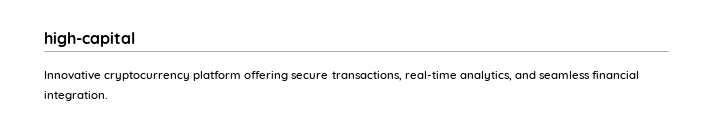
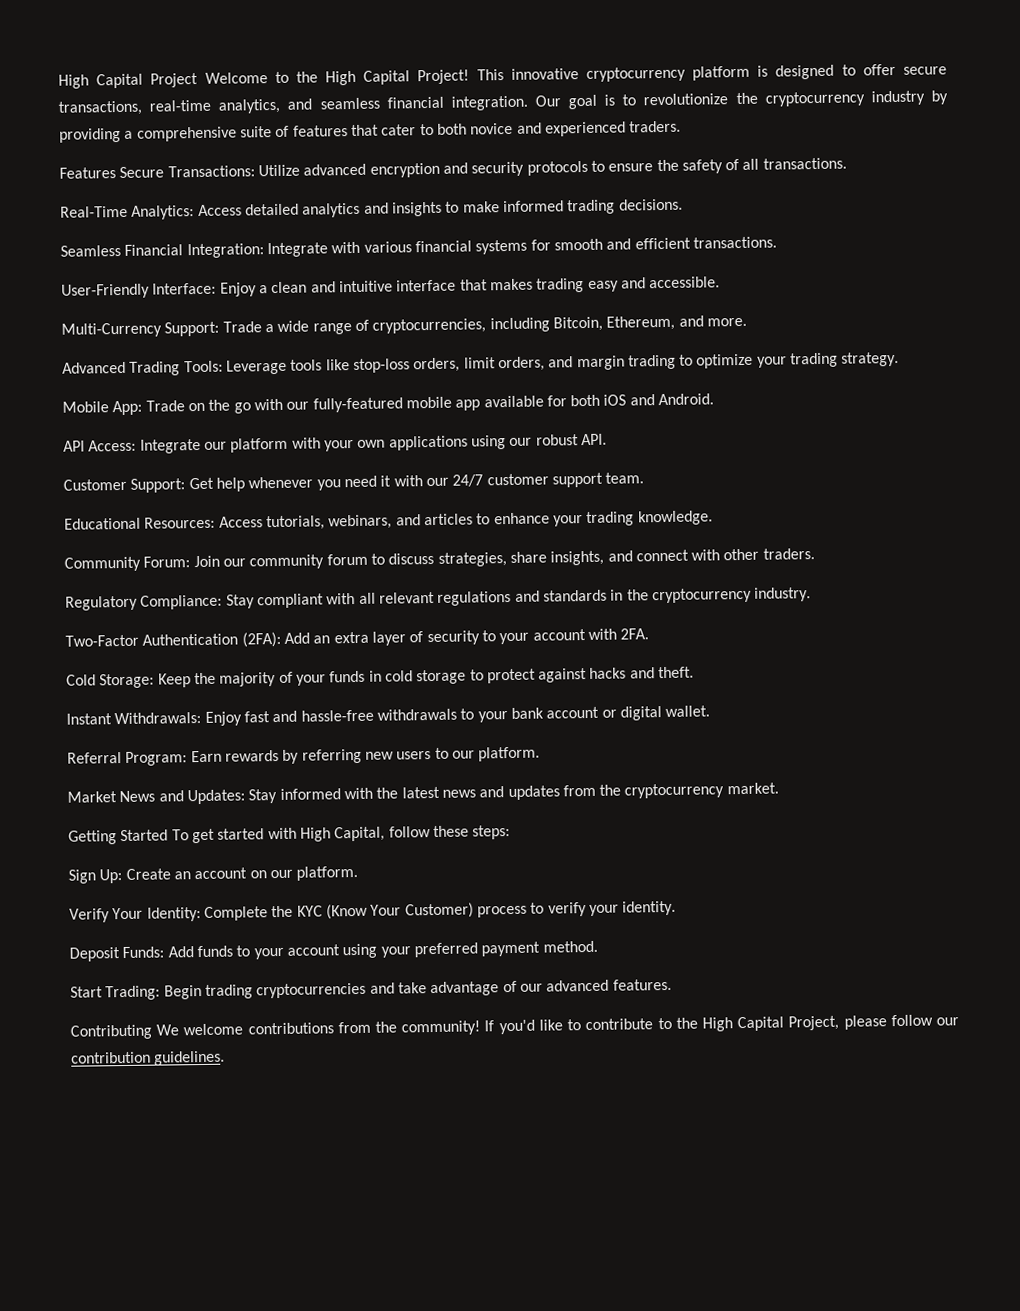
- high-capital
- Innovative cryptocurrency platform offering secure transactions, real-time analytics, and seamless financial integration.
+ High Capital Project Welcome to the High Capital Project! This innovative cryptocurrency platform is designed to offer secure transactions, real-time analytics, and seamless financial integration.
+ Our goal is to revolutionize the cryptocurrency industry by providing a comprehensive suite of features that cater to both novice and experienced traders.
+ Features Secure Transactions: Utilize advanced encryption and security protocols to ensure the safety of all transactions.
+ Real-Time Analytics: Access detailed analytics and insights to make informed trading decisions.
+ Seamless Financial Integration: Integrate with various financial systems for smooth and efficient transactions.
+ User-Friendly Interface: Enjoy a clean and intuitive interface that makes trading easy and accessible.
+ Multi-Currency Support: Trade a wide range of cryptocurrencies, including Bitcoin, Ethereum, and more.
+ Advanced Trading Tools: Leverage tools like stop-loss orders, limit orders, and margin trading to optimize your trading strategy.
+ Mobile App: Trade on the go with our fully-featured mobile app available for both iOS and Android.
+ API Access: Integrate our platform with your own applications using our robust API.
+ Customer Support: Get help whenever you need it with our 24/7 customer support team.
+ Educational Resources: Access tutorials, webinars, and articles to enhance your trading knowledge.
+ Community Forum: Join our community forum to discuss strategies, share insights, and connect with other traders.
+ Regulatory Compliance: Stay compliant with all relevant regulations and standards in the cryptocurrency industry.
+ Two-Factor Authentication (2FA): Add an extra layer of security to your account with 2FA.
+ Cold Storage: Keep the majority of your funds in cold storage to protect against hacks and theft.
+ Instant Withdrawals: Enjoy fast and hassle-free withdrawals to your bank account or digital wallet.
+ Referral Program: Earn rewards by referring new users to our platform.
+ Market News and Updates: Stay informed with the latest news and updates from the cryptocurrency market.
+ Getting Started To get started with High Capital, follow these steps:
+ Sign Up: Create an account on our platform.
+ Verify Your Identity: Complete the KYC (Know Your Customer) process to verify your identity.
+ Deposit Funds: Add funds to your account using your preferred payment method.
+ Start Trading: Begin trading cryptocurrencies and take advantage of our advanced features.
+ Contributing We welcome contributions from the community! If you'd like to contribute to the High Capital Project, please follow our contribution guidelines.

